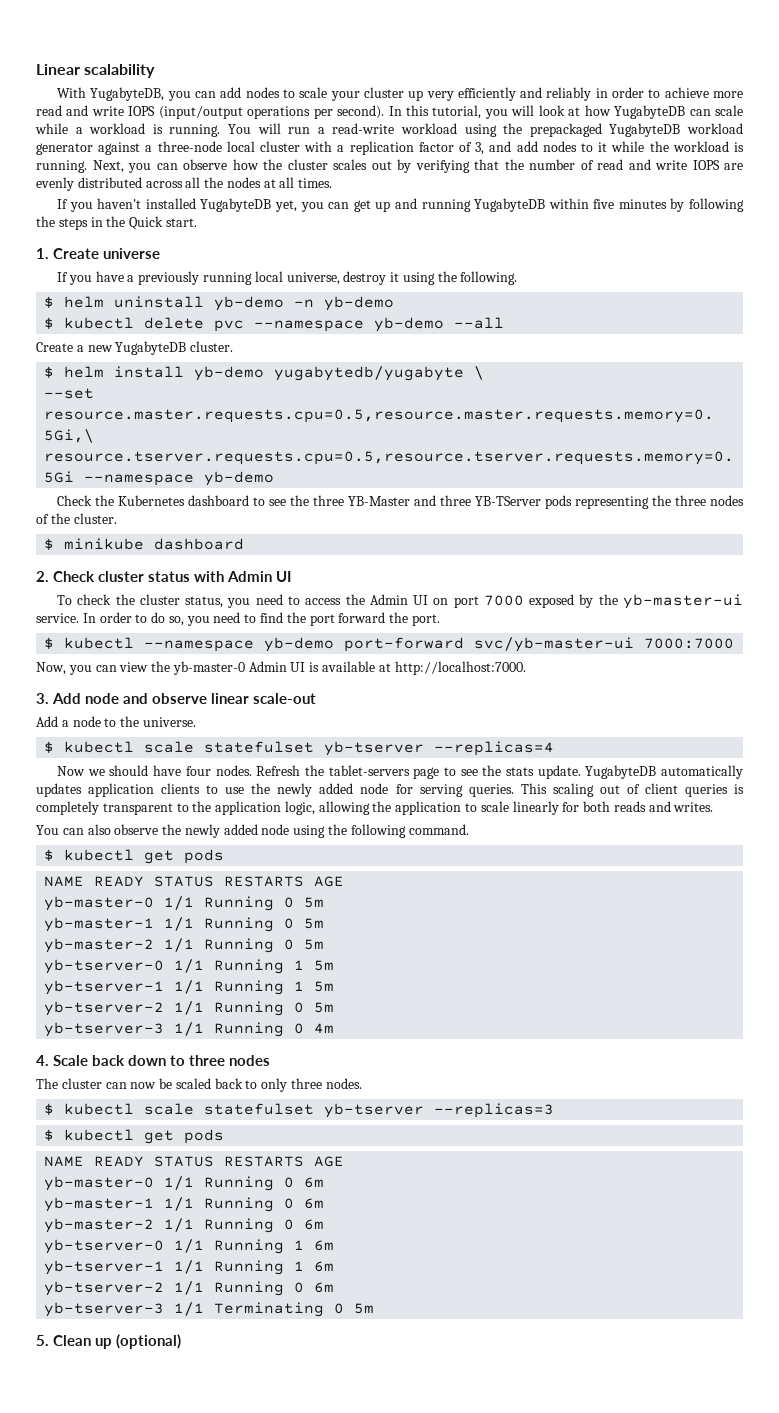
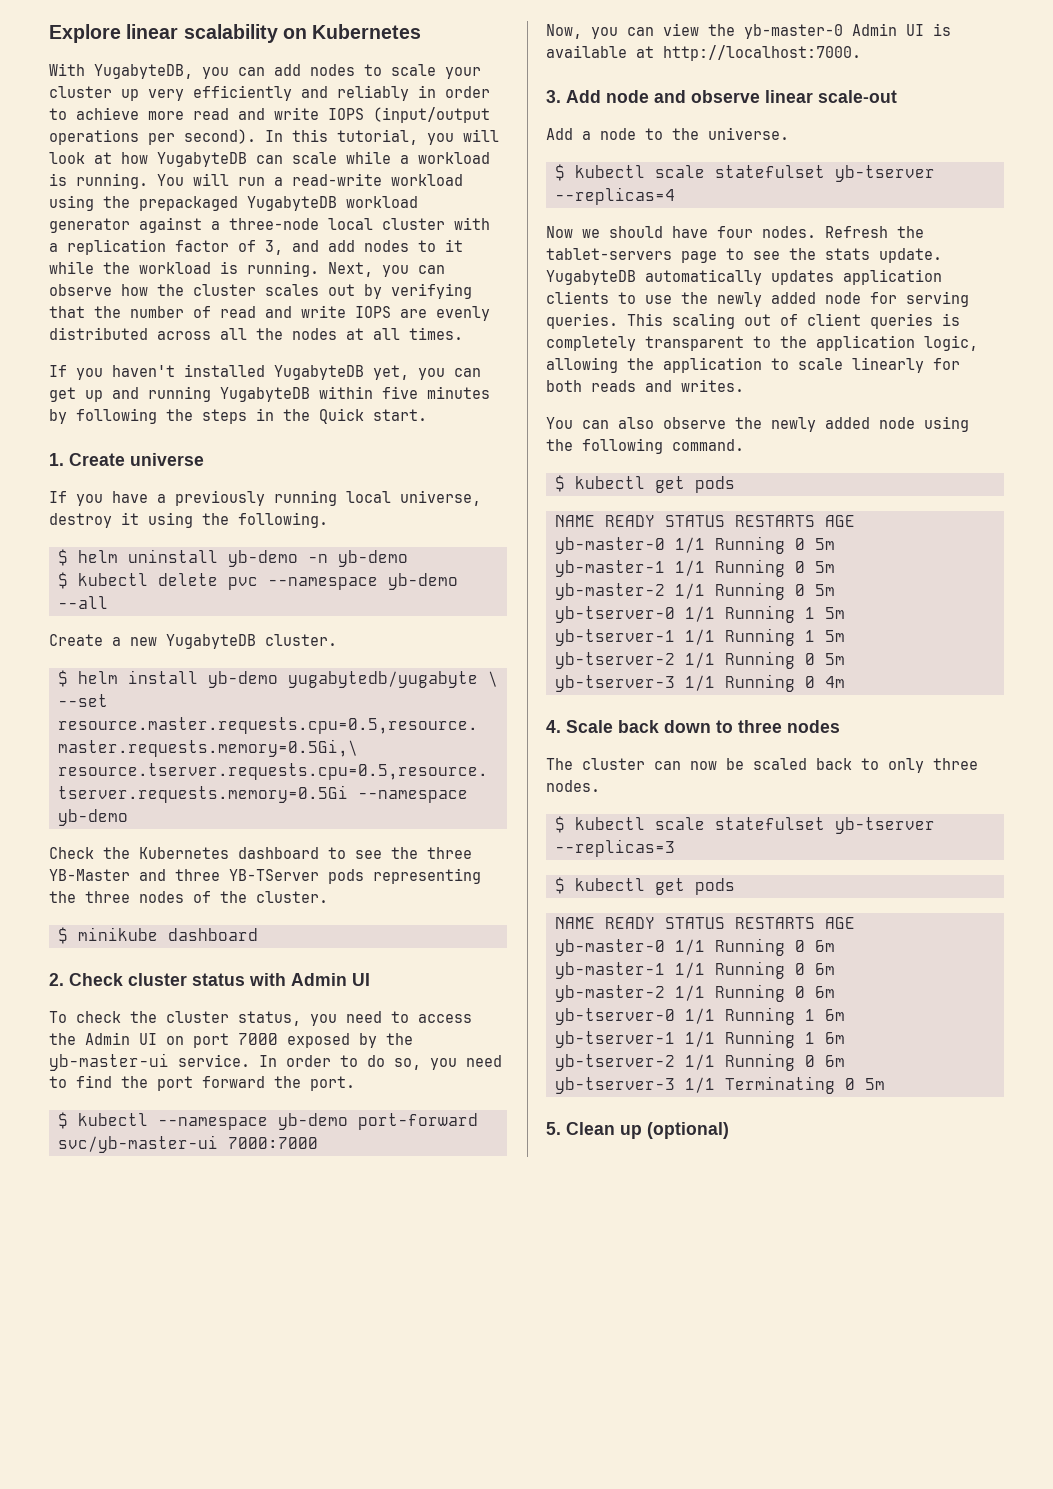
- Linear scalability
+ Explore linear scalability on Kubernetes

